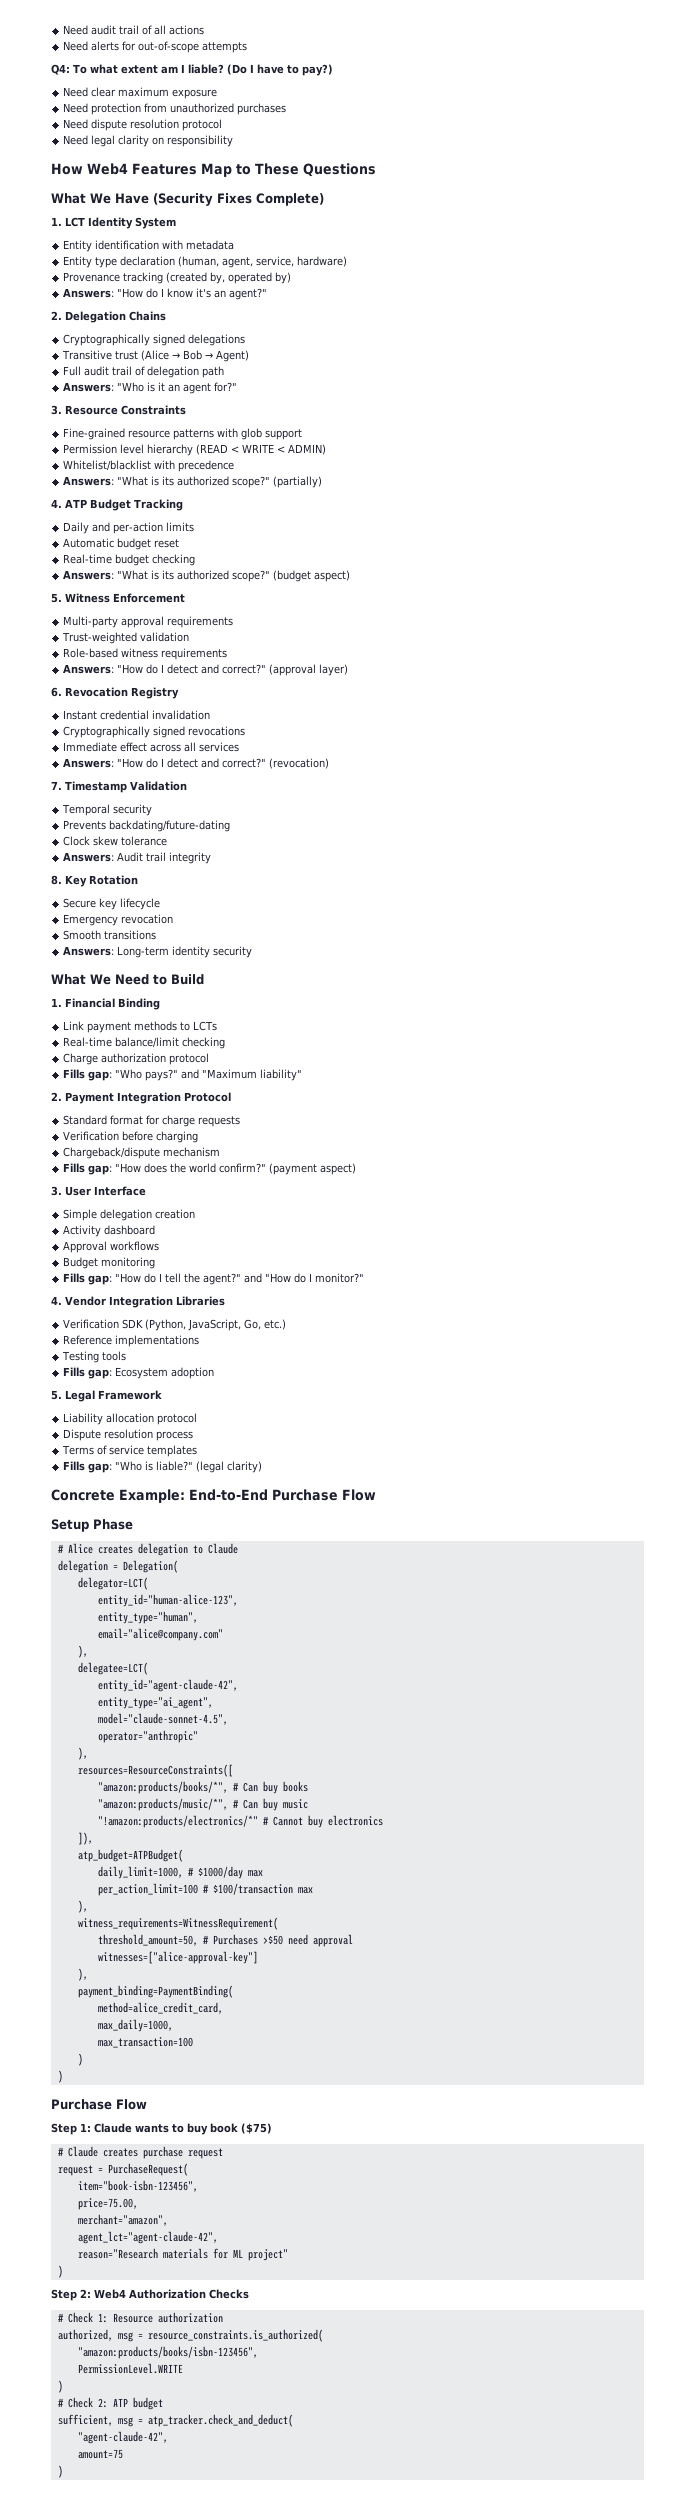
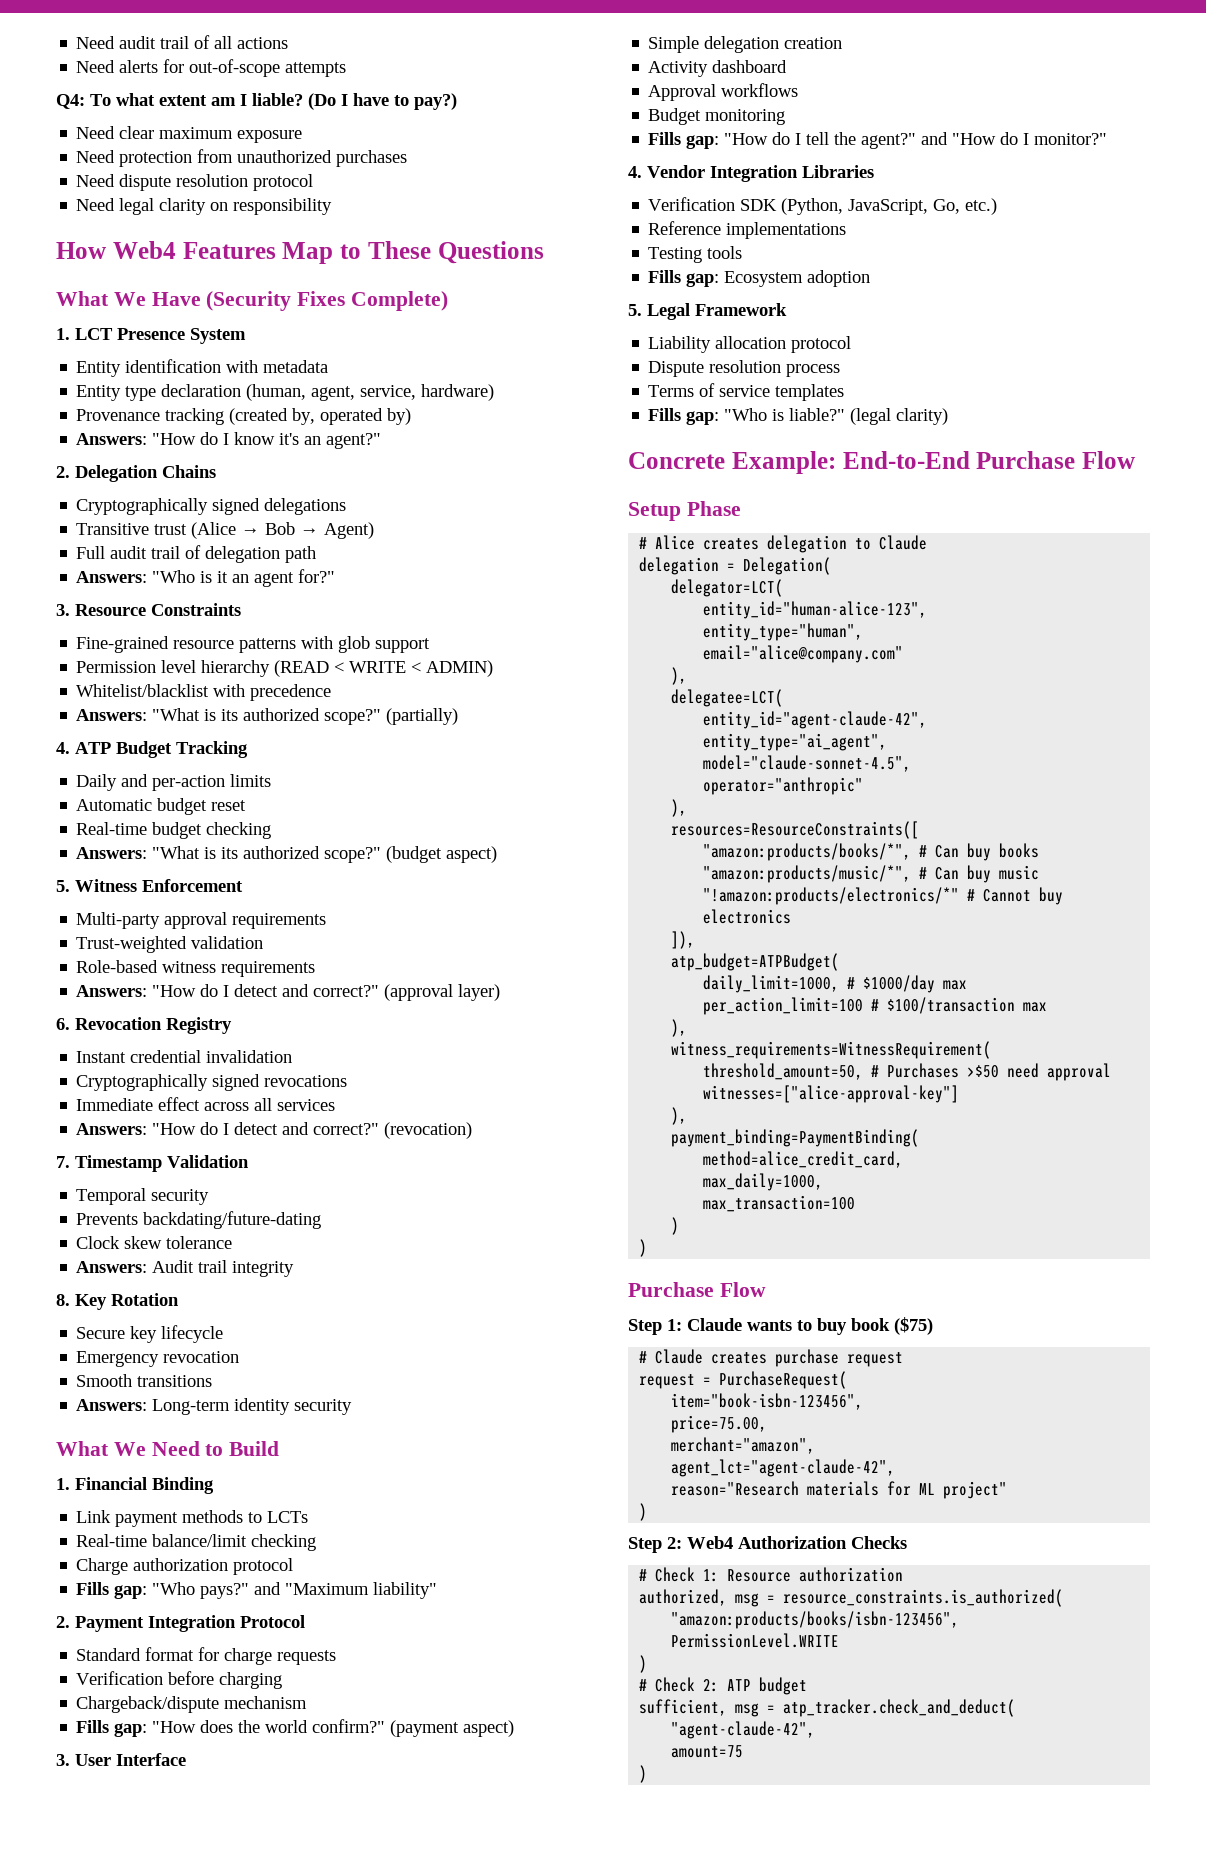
- 1. LCT Identity System
+ 1. LCT Presence System

